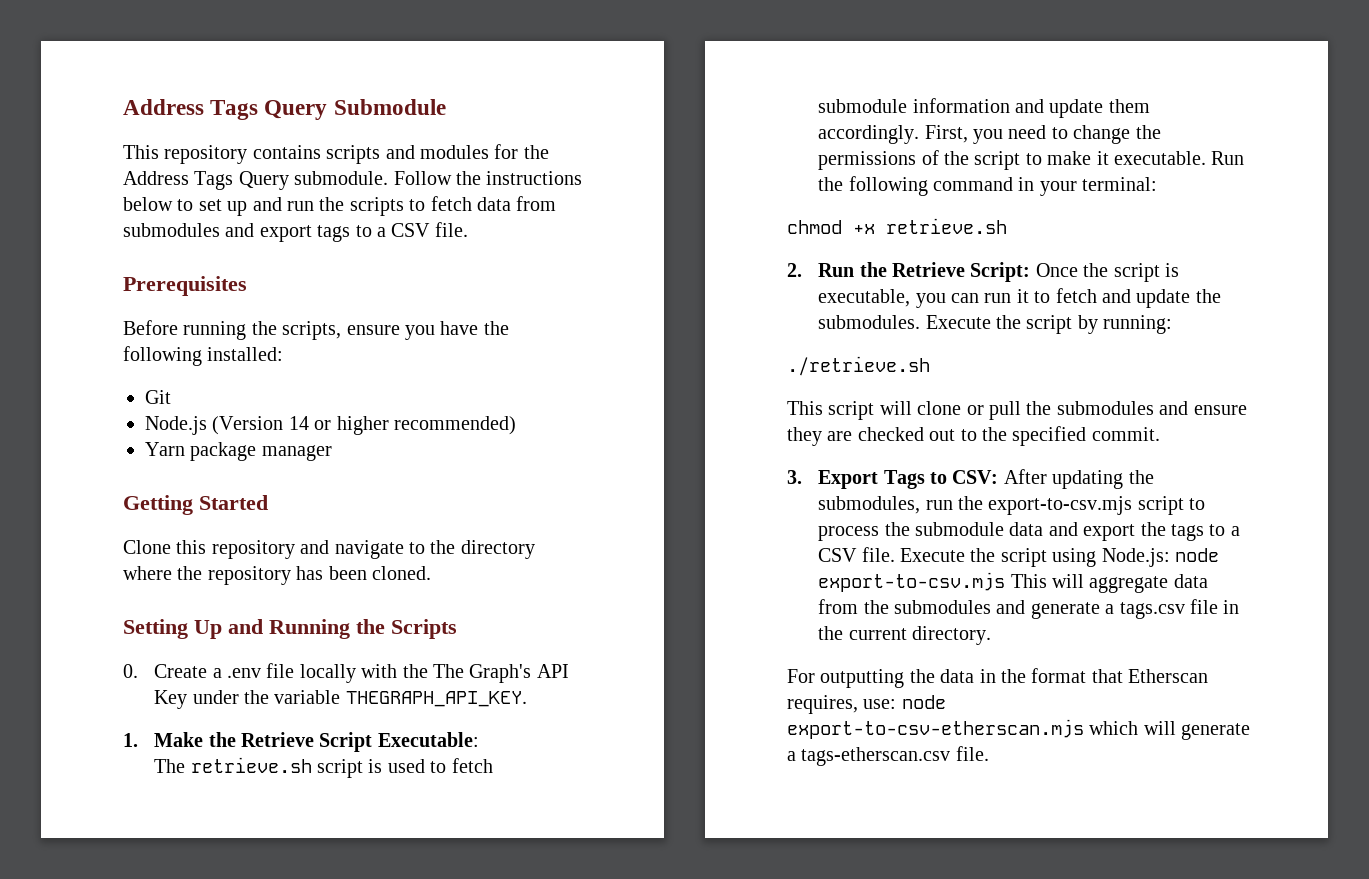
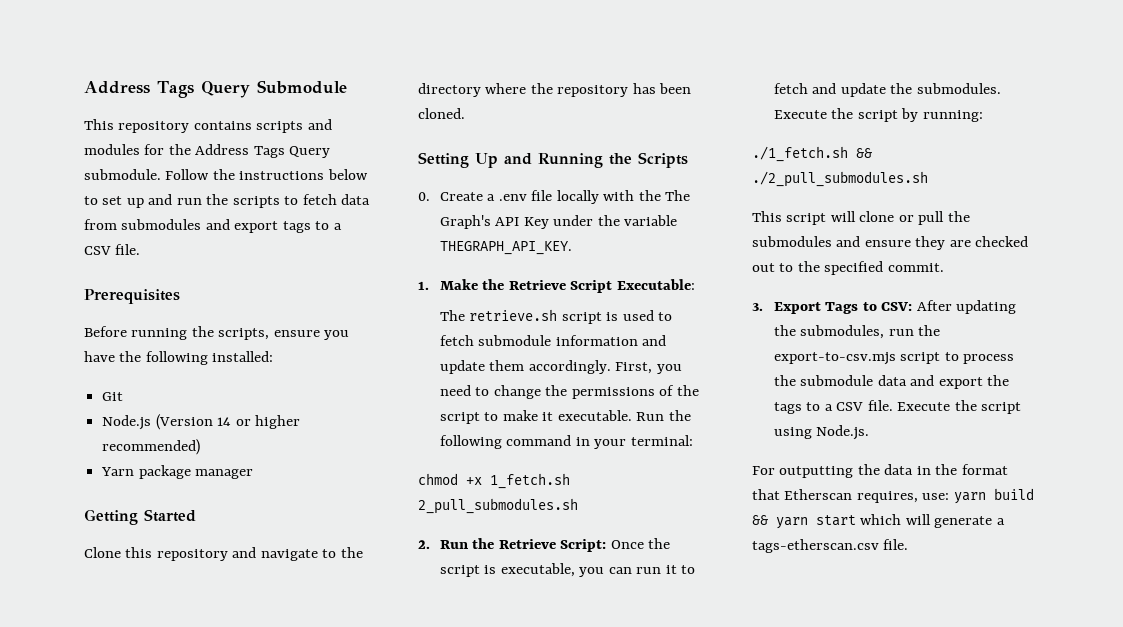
- chmod +x retrieve.sh
+ chmod +x 1_fetch.sh 2_pull_submodules.sh
- ./retrieve.sh
+ ./1_fetch.sh && ./2_pull_submodules.sh
- Execute the script using Node.js: node export-to-csv.mjs This will aggregate data from the submodules and generate a tags.csv file in the current directory.
+ Execute the script using Node.js.
- For outputting the data in the format that Etherscan requires, use: node export-to-csv-etherscan.mjs which will generate a tags-etherscan.csv file.
+ For outputting the data in the format that Etherscan requires, use: yarn build && yarn start which will generate a tags-etherscan.csv file.

